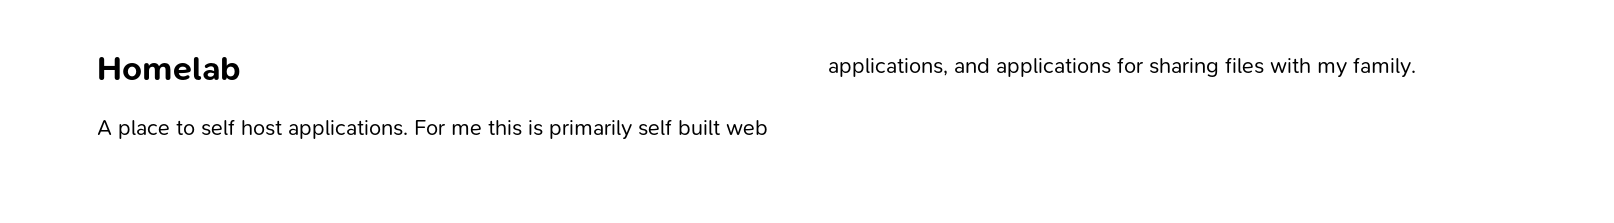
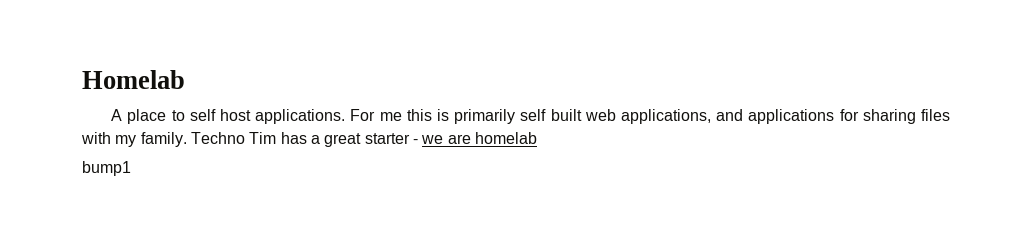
+ Techno Tim has a great starter - we are homelab
+ bump1

